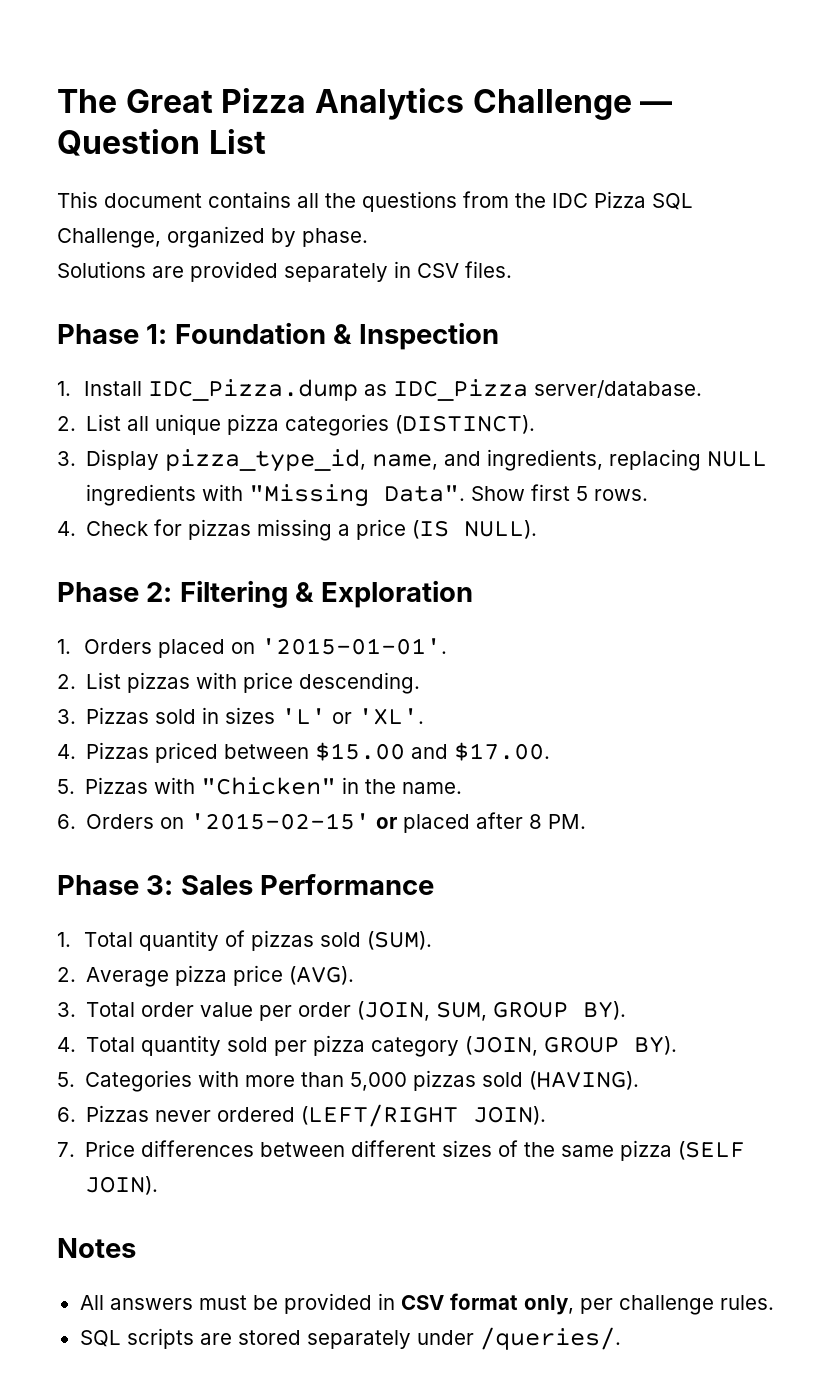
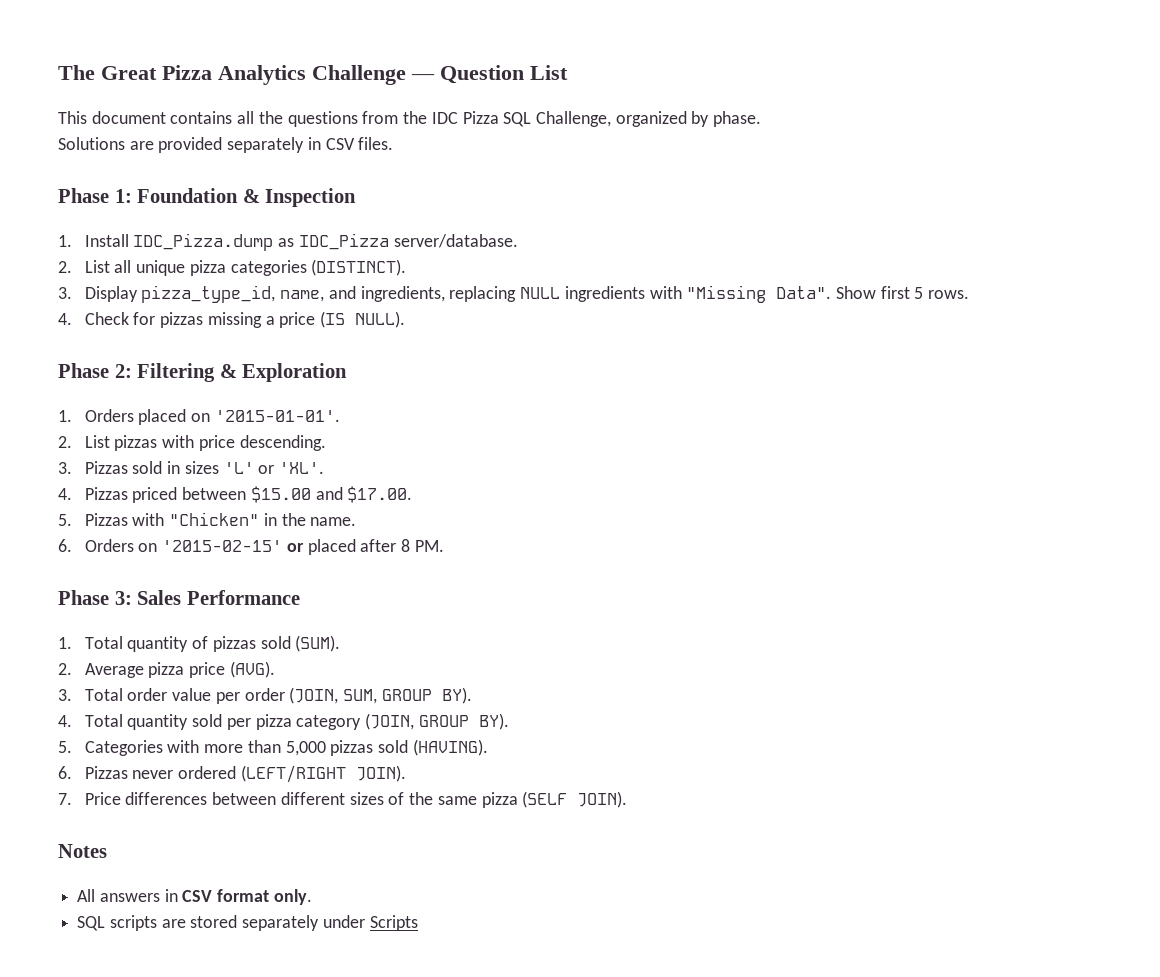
- All answers must be provided in CSV format only, per challenge rules.
+ All answers in CSV format only.
- SQL scripts are stored separately under /queries/.
+ SQL scripts are stored separately under Scripts

